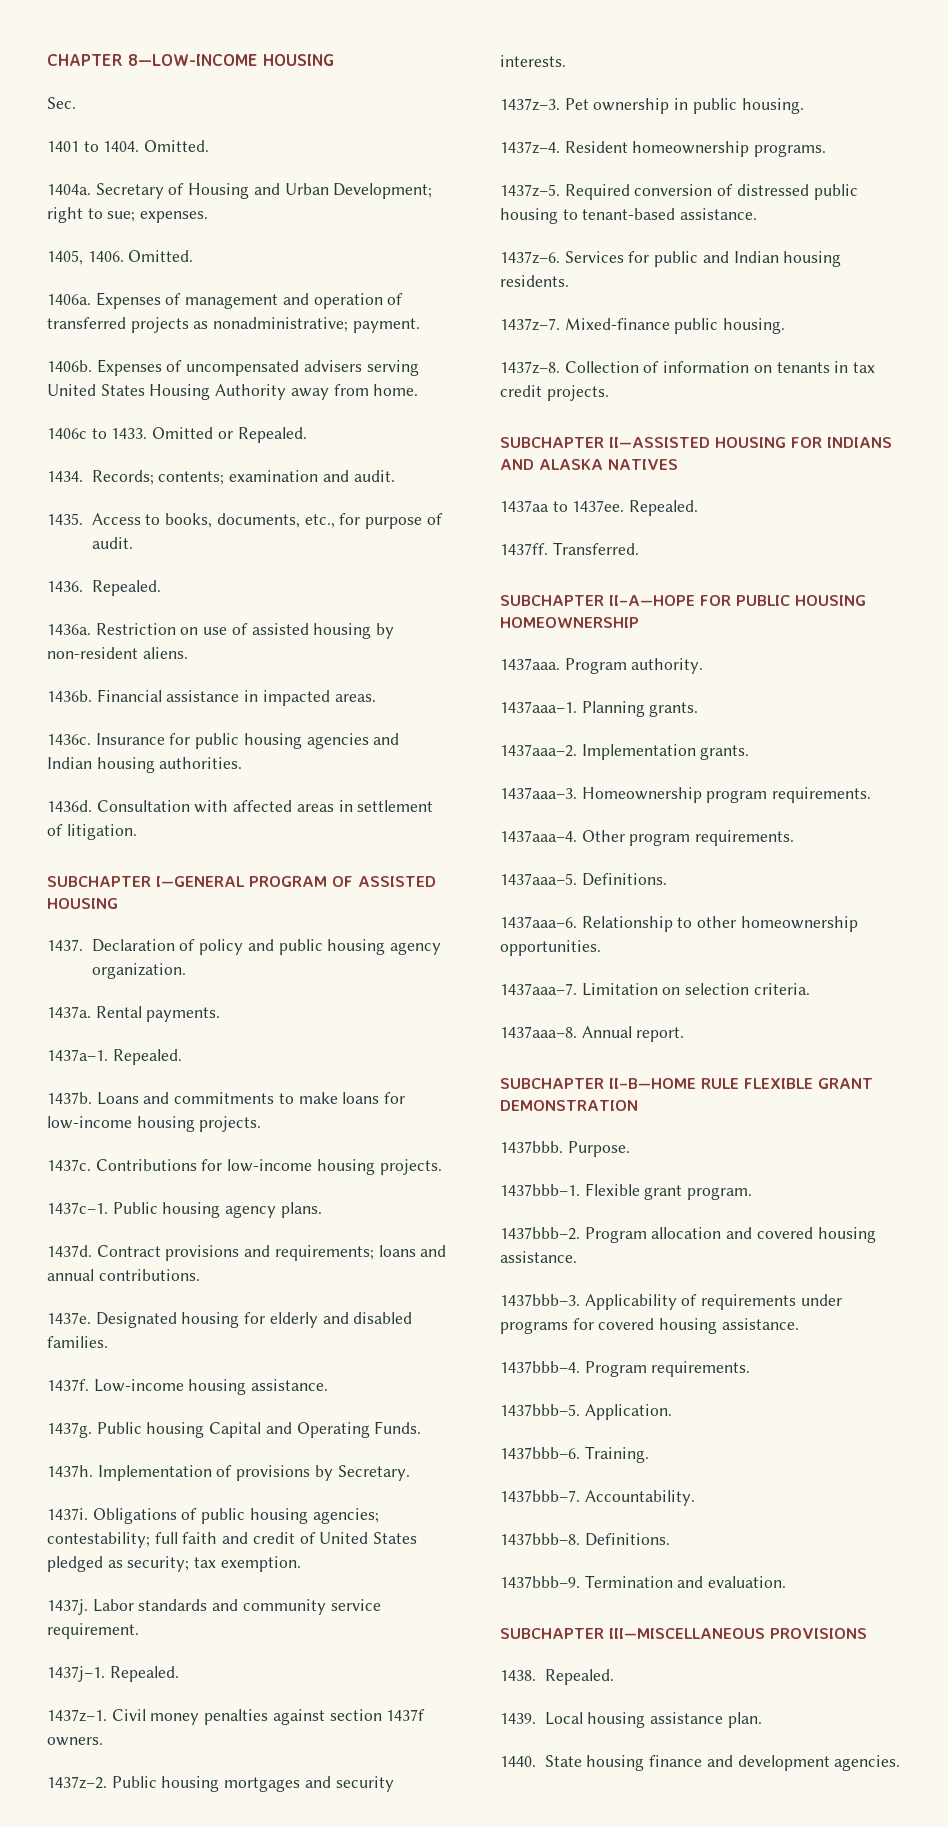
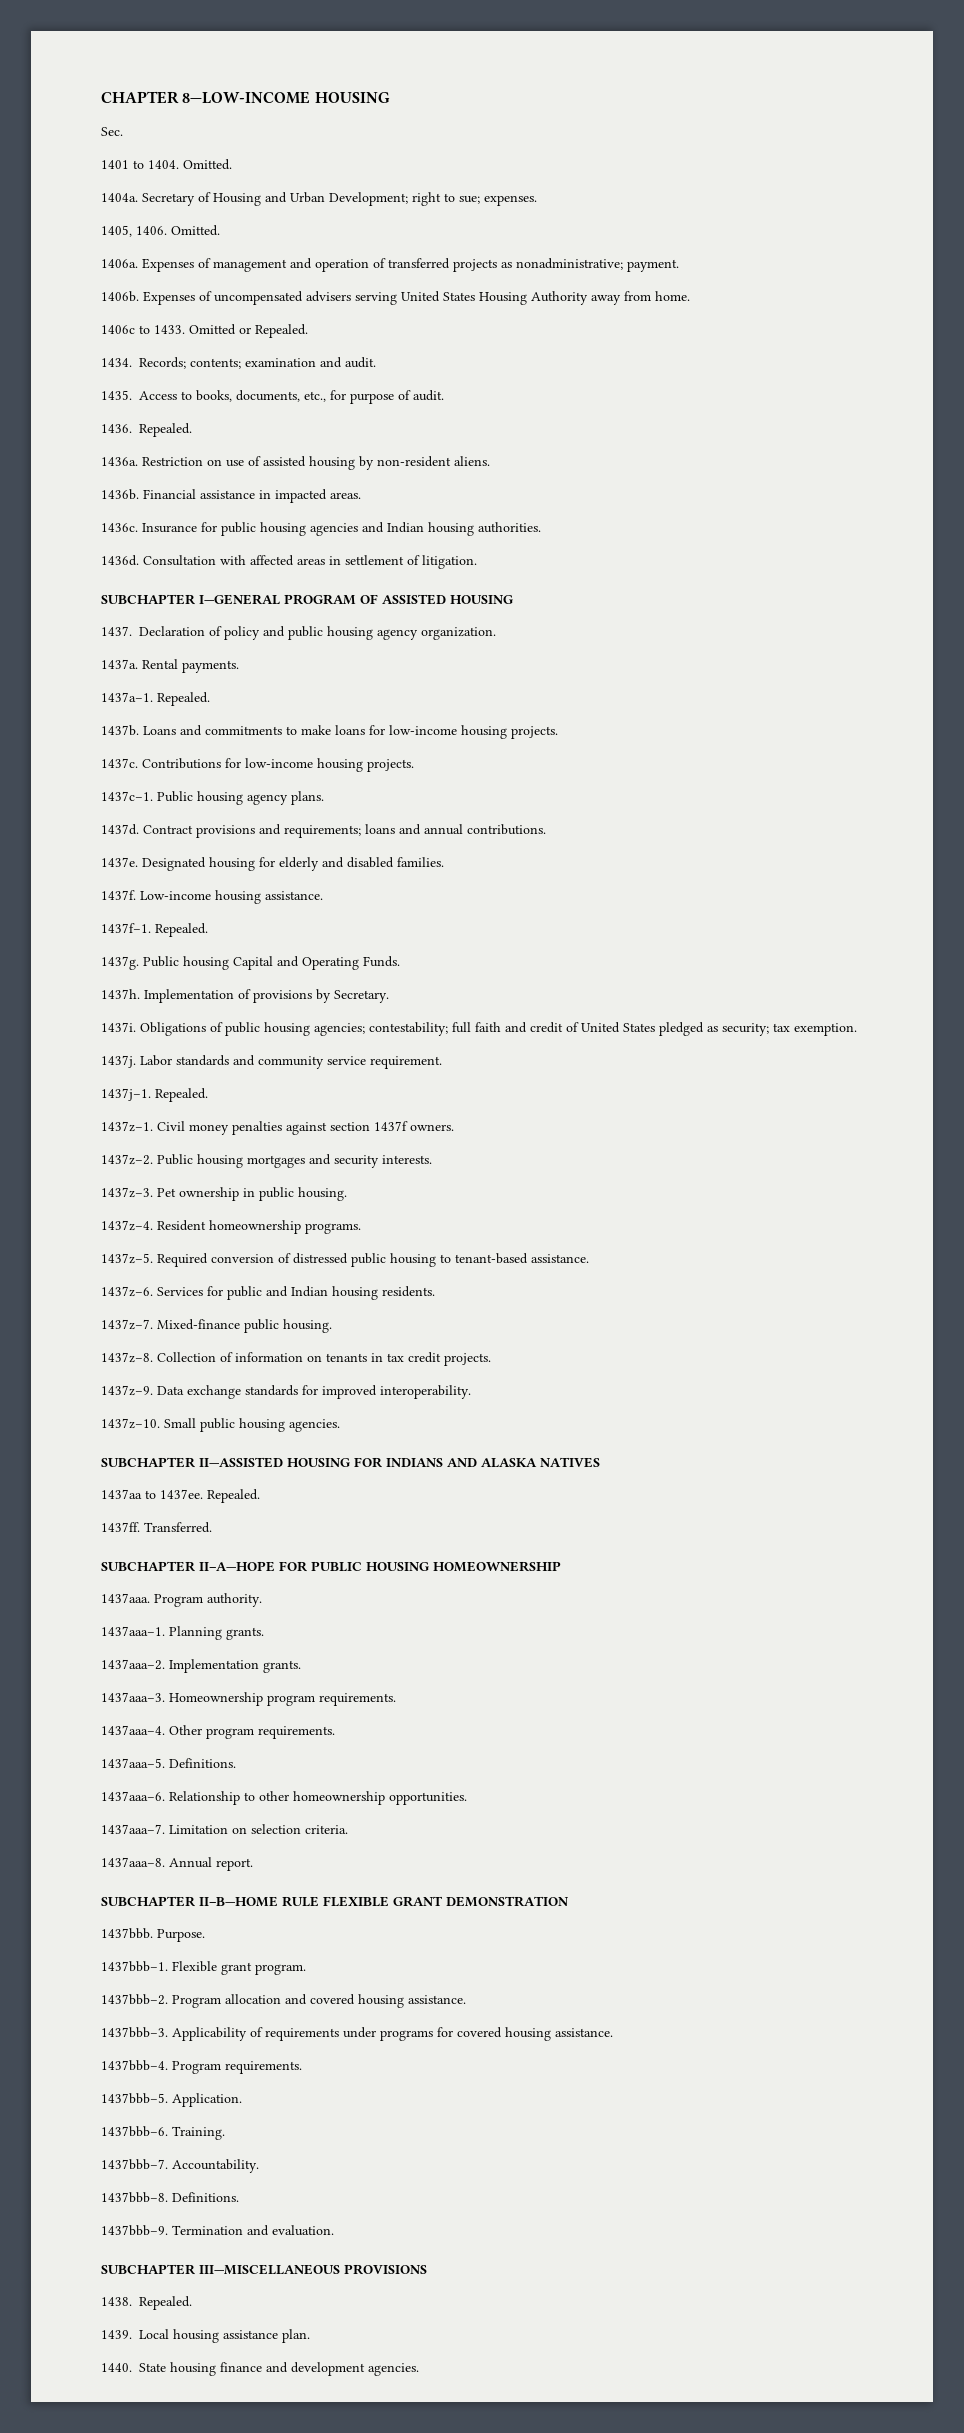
+ 1437f–1. Repealed.
+ 1437z–9. Data exchange standards for improved interoperability.
+ 1437z–10. Small public housing agencies.

